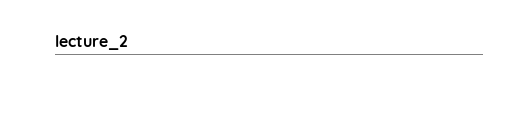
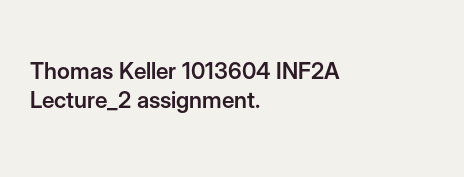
- lecture_2
+ Thomas Keller 1013604 INF2A Lecture_2 assignment.

